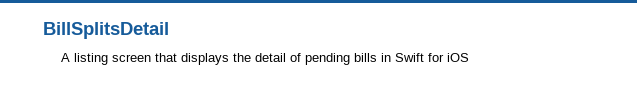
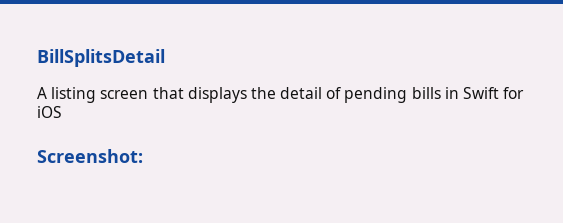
+ Screenshot:

